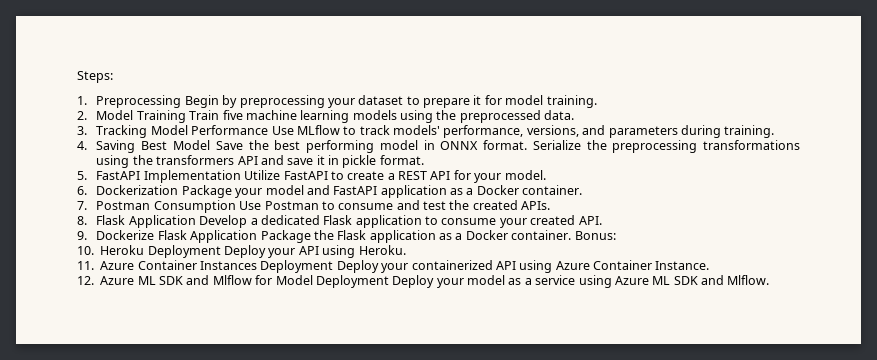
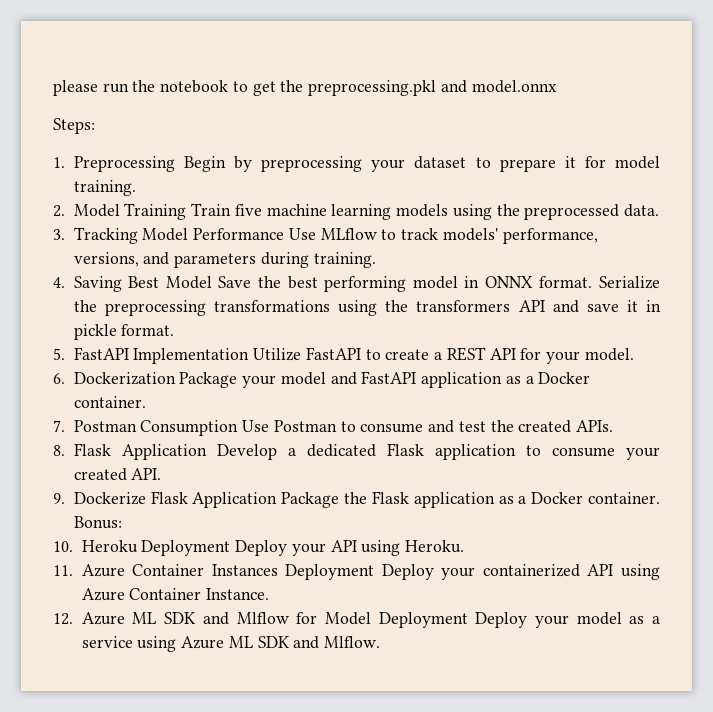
+ please run the notebook to get the preprocessing.pkl and model.onnx

